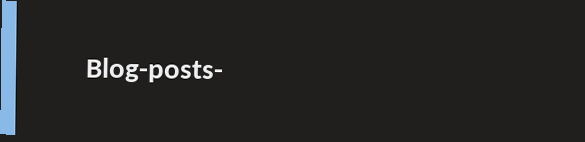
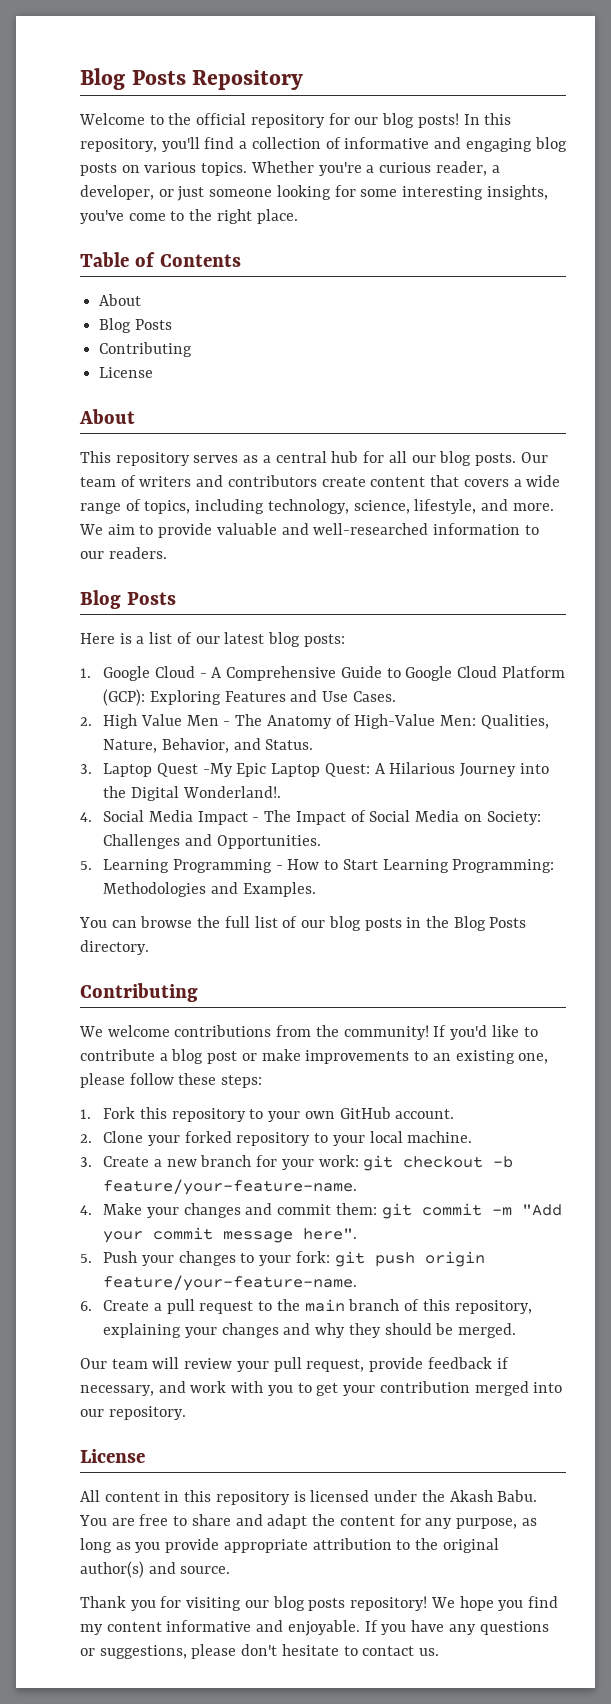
- Blog-posts-
+ Blog Posts Repository
+ Welcome to the official repository for our blog posts! In this repository, you'll find a collection of informative and engaging blog posts on various topics. Whether you're a curious reader, a developer, or just someone looking for some interesting insights, you've come to the right place.
+ Table of Contents
+ About
+ Blog Posts
+ Contributing
+ License
+ About
+ This repository serves as a central hub for all our blog posts. Our team of writers and contributors create content that covers a wide range of topics, including technology, science, lifestyle, and more. We aim to provide valuable and well-researched information to our readers.
+ Blog Posts
+ Here is a list of our latest blog posts:
+ 1. Google Cloud - A Comprehensive Guide to Google Cloud Platform (GCP): Exploring Features and Use Cases.
+ 2. High Value Men - The Anatomy of High-Value Men: Qualities, Nature, Behavior, and Status.
+ 3. Laptop Quest -My Epic Laptop Quest: A Hilarious Journey into the Digital Wonderland!.
+ 4. Social Media Impact - The Impact of Social Media on Society: Challenges and Opportunities.
+ 5. Learning Programming - How to Start Learning Programming: Methodologies and Examples.
+ You can browse the full list of our blog posts in the Blog Posts directory.
+ Contributing
+ We welcome contributions from the community! If you'd like to contribute a blog post or make improvements to an existing one, please follow these steps:
+ 1. Fork this repository to your own GitHub account.
+ 2. Clone your forked repository to your local machine.
+ 3. Create a new branch for your work: git checkout -b feature/your-feature-name.
+ 4. Make your changes and commit them: git commit -m "Add your commit message here".
+ 5. Push your changes to your fork: git push origin feature/your-feature-name.
+ 6. Create a pull request to the main branch of this repository, explaining your changes and why they should be merged.
+ Our team will review your pull request, provide feedback if necessary, and work with you to get your contribution merged into our repository.
+ License
+ All content in this repository is licensed under the Akash Babu. You are free to share and adapt the content for any purpose, as long as you provide appropriate attribution to the original author(s) and source.
+ Thank you for visiting our blog posts repository! We hope you find my content informative and enjoyable. If you have any questions or suggestions, please don't hesitate to contact us.

